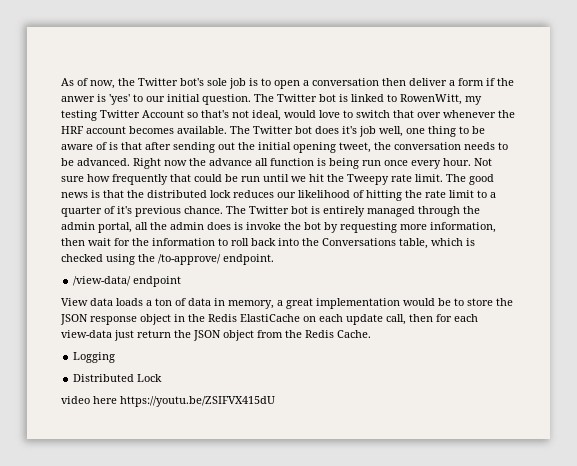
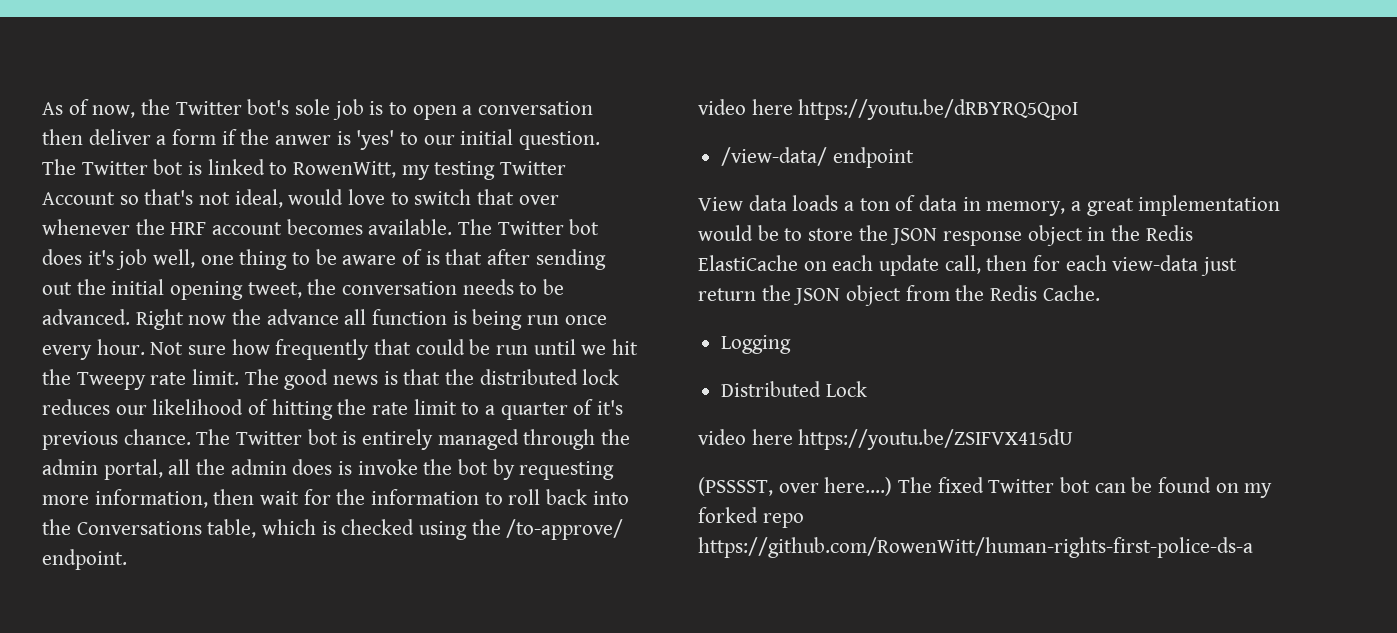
+ video here https://youtu.be/dRBYRQ5QpoI
+ (PSSSST, over here....) The fixed Twitter bot can be found on my forked repo https://github.com/RowenWitt/human-rights-first-police-ds-a

